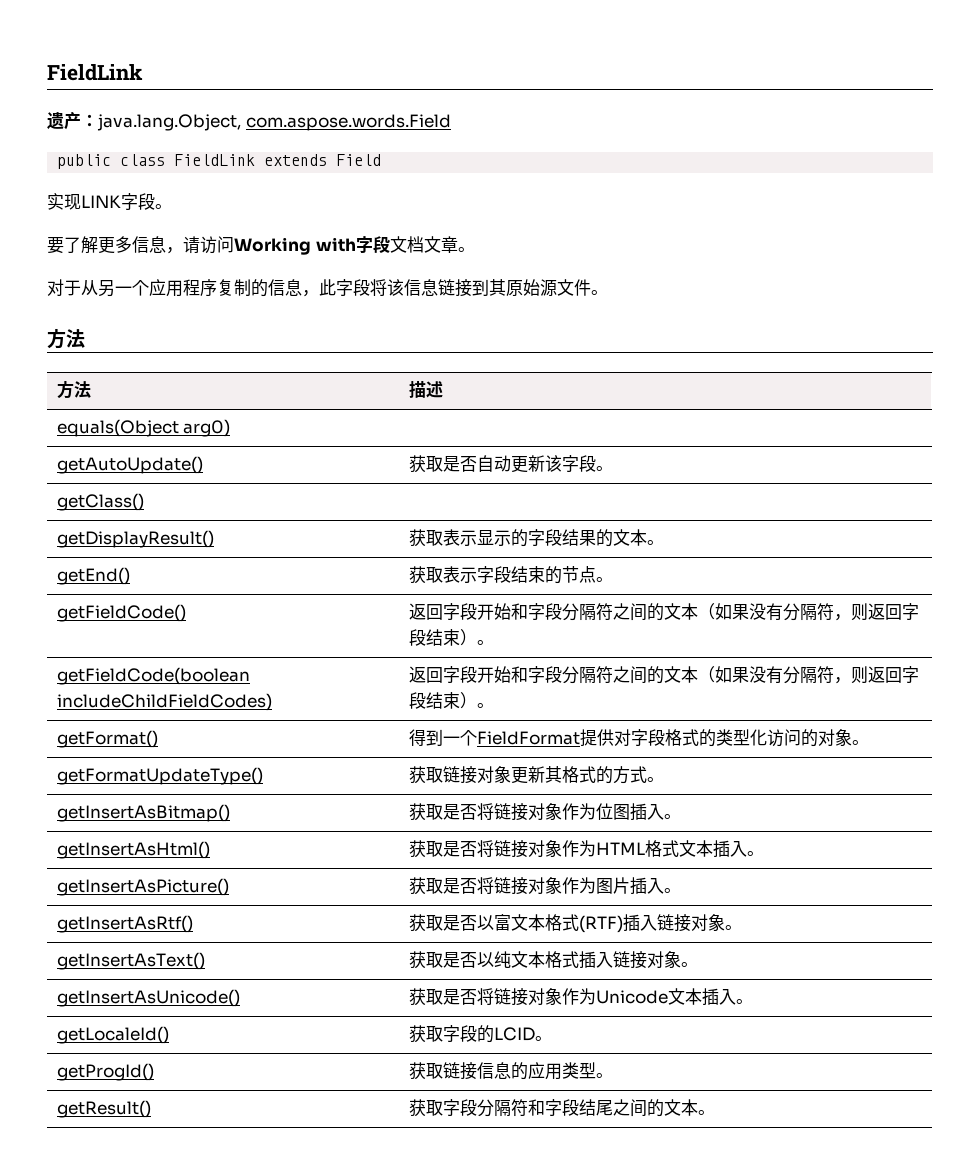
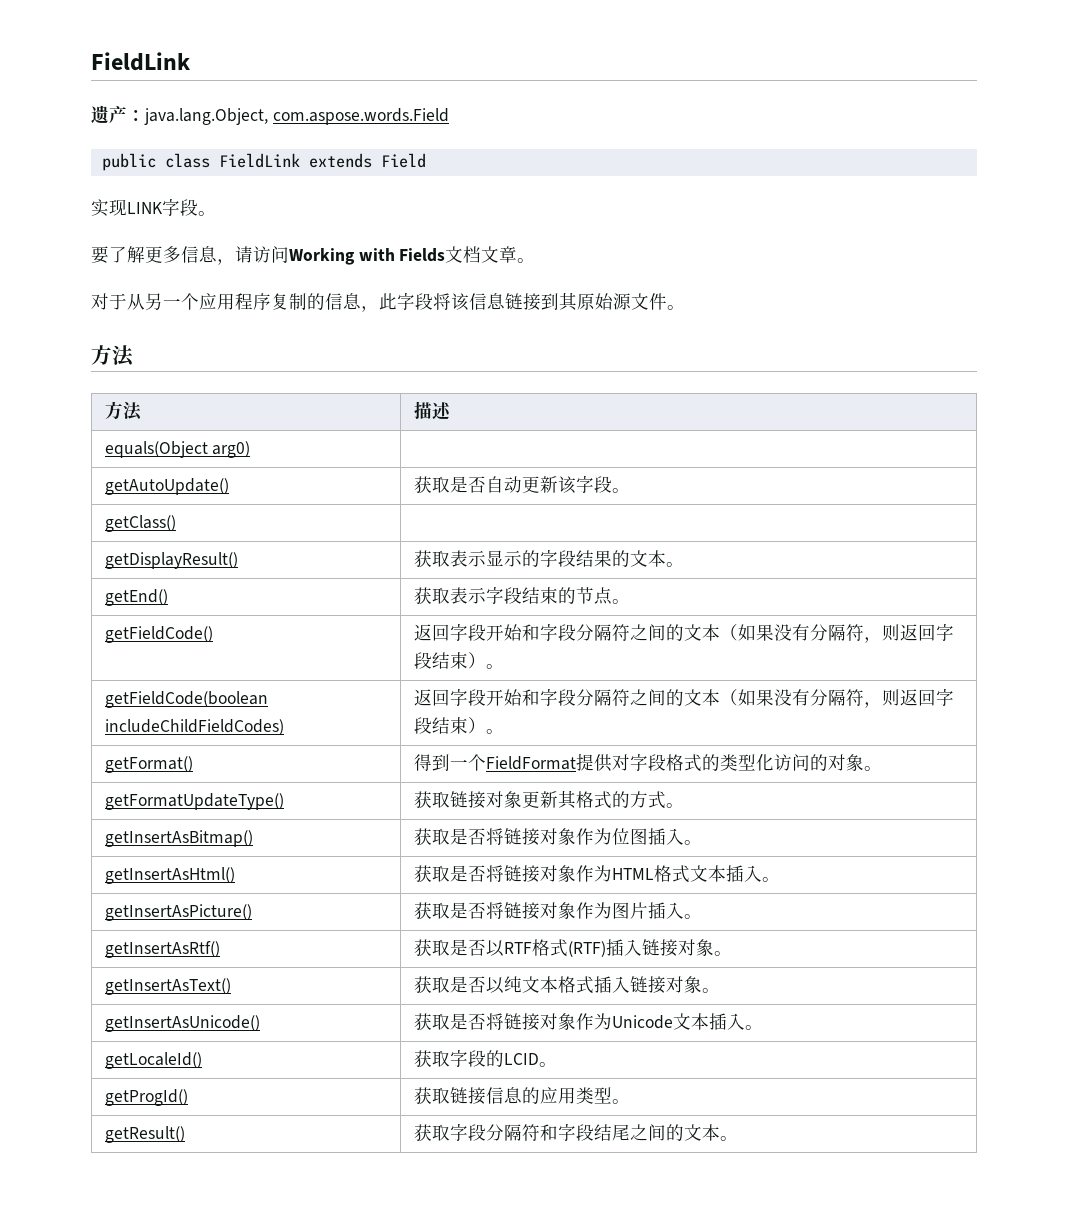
- 要了解更多信息，请访问Working with字段文档文章。
+ 要了解更多信息，请访问Working with Fields文档文章。
- getInsertAsRtf() | 获取是否以富文本格式(RTF)插入链接对象。
+ getInsertAsRtf() | 获取是否以RTF格式(RTF)插入链接对象。

